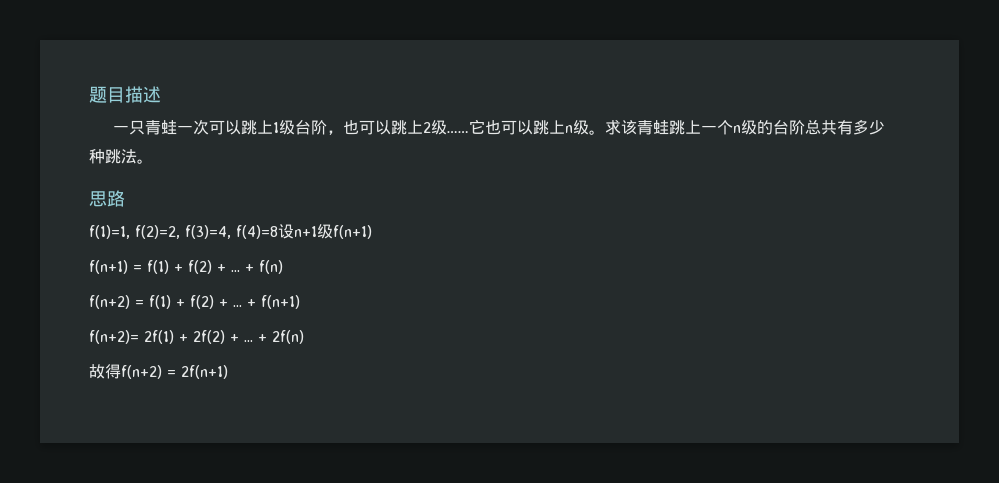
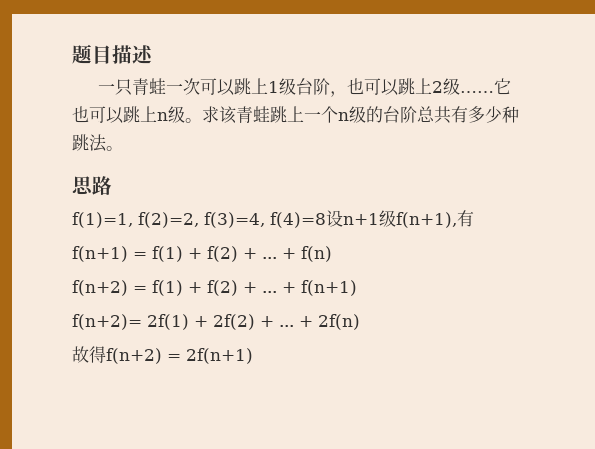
- f(1)=1, f(2)=2, f(3)=4, f(4)=8设n+1级f(n+1)
+ f(1)=1, f(2)=2, f(3)=4, f(4)=8设n+1级f(n+1),有

